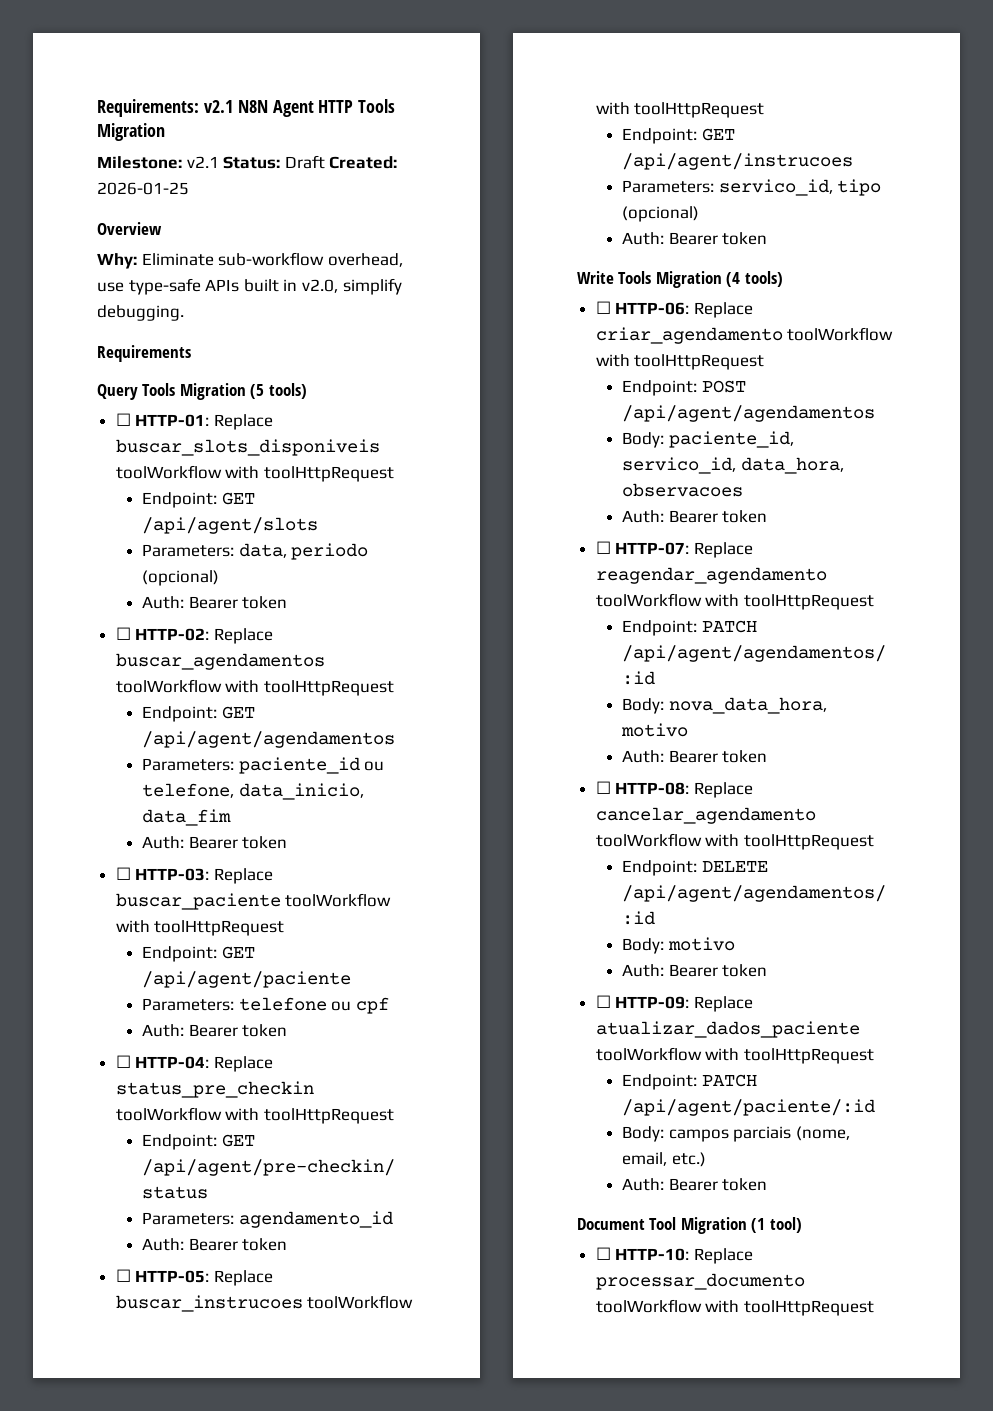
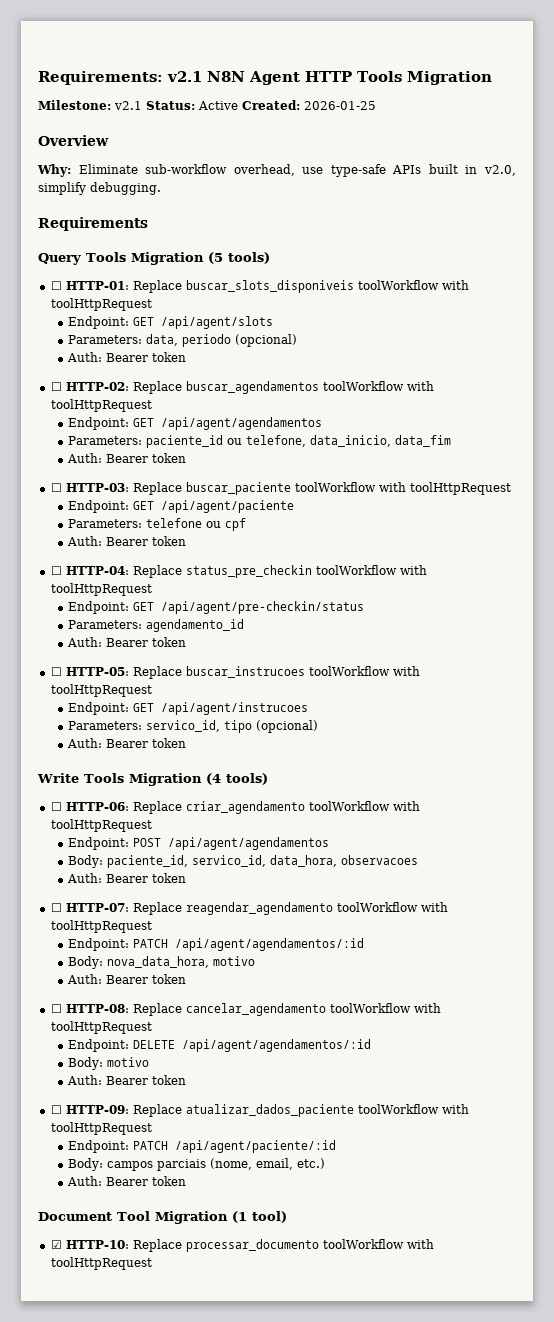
- Milestone: v2.1 Status: Draft Created: 2026-01-25
+ Milestone: v2.1 Status: Active Created: 2026-01-25
- ☐ HTTP-10: Replace processar_documento toolWorkflow with toolHttpRequest
+ ☑ HTTP-10: Replace processar_documento toolWorkflow with toolHttpRequest

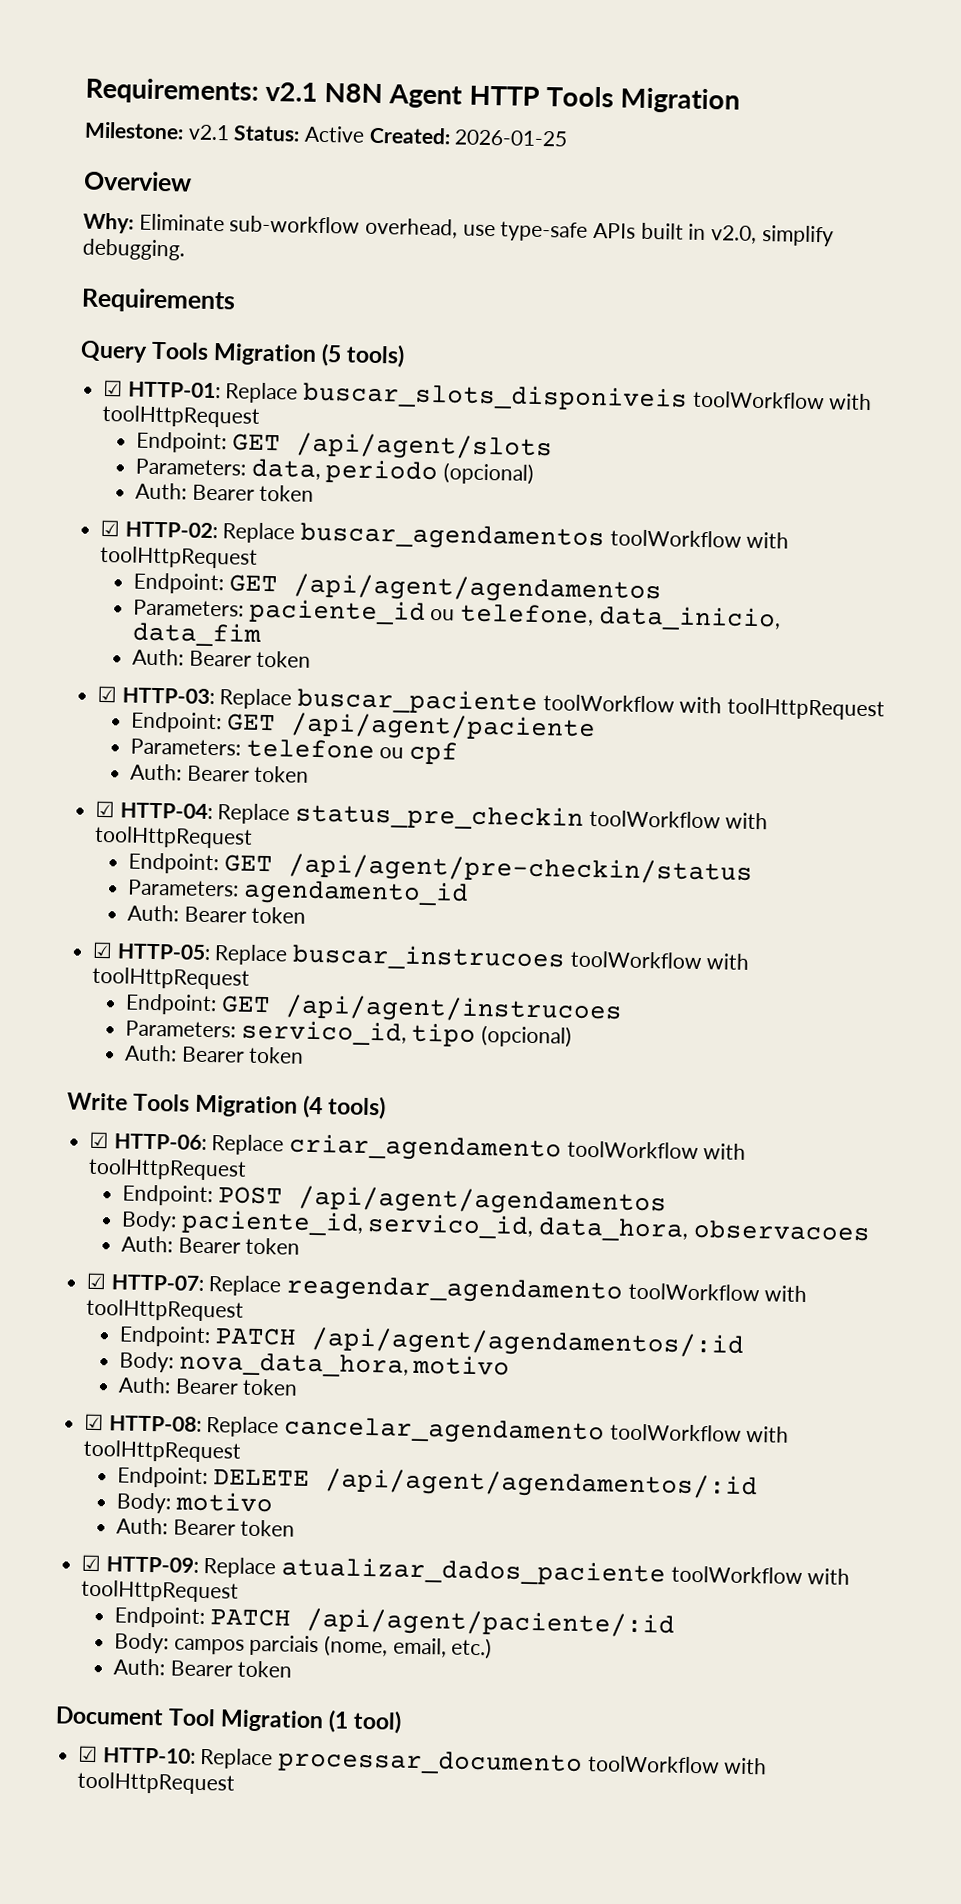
- ☐ HTTP-01: Replace buscar_slots_disponiveis toolWorkflow with toolHttpRequest
+ ☑ HTTP-01: Replace buscar_slots_disponiveis toolWorkflow with toolHttpRequest
- ☐ HTTP-02: Replace buscar_agendamentos toolWorkflow with toolHttpRequest
+ ☑ HTTP-02: Replace buscar_agendamentos toolWorkflow with toolHttpRequest
- ☐ HTTP-03: Replace buscar_paciente toolWorkflow with toolHttpRequest
+ ☑ HTTP-03: Replace buscar_paciente toolWorkflow with toolHttpRequest
- ☐ HTTP-04: Replace status_pre_checkin toolWorkflow with toolHttpRequest
+ ☑ HTTP-04: Replace status_pre_checkin toolWorkflow with toolHttpRequest
- ☐ HTTP-05: Replace buscar_instrucoes toolWorkflow with toolHttpRequest
+ ☑ HTTP-05: Replace buscar_instrucoes toolWorkflow with toolHttpRequest
- ☐ HTTP-06: Replace criar_agendamento toolWorkflow with toolHttpRequest
+ ☑ HTTP-06: Replace criar_agendamento toolWorkflow with toolHttpRequest
- ☐ HTTP-07: Replace reagendar_agendamento toolWorkflow with toolHttpRequest
+ ☑ HTTP-07: Replace reagendar_agendamento toolWorkflow with toolHttpRequest
- ☐ HTTP-08: Replace cancelar_agendamento toolWorkflow with toolHttpRequest
+ ☑ HTTP-08: Replace cancelar_agendamento toolWorkflow with toolHttpRequest
- ☐ HTTP-09: Replace atualizar_dados_paciente toolWorkflow with toolHttpRequest
+ ☑ HTTP-09: Replace atualizar_dados_paciente toolWorkflow with toolHttpRequest

